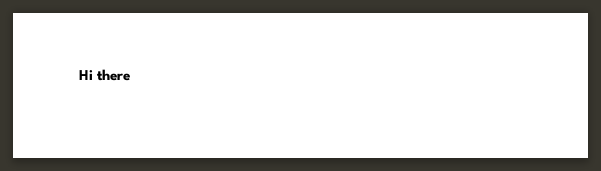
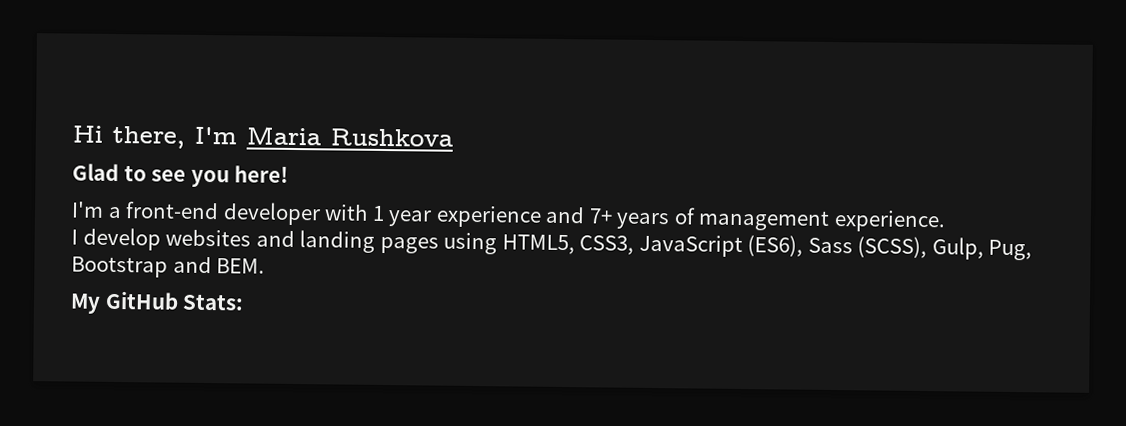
- Hi there
+ Hi there, I'm Maria Rushkova
+ Glad to see you here!
+ I'm a front-end developer with 1 year experience and 7+ years of management experience.
+ I develop websites and landing pages using HTML5, CSS3, JavaScript (ES6), Sass (SCSS), Gulp, Pug, Bootstrap and BEM.
+ My GitHub Stats:

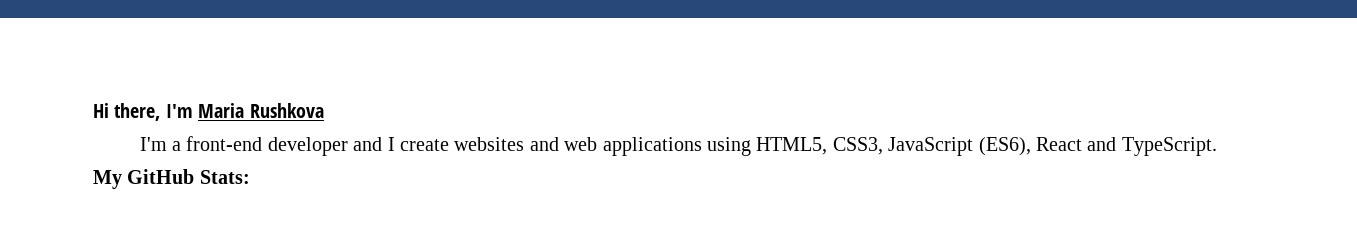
- Glad to see you here!
- I'm a front-end developer with 1 year experience and 7+ years of management experience.
- I develop websites and landing pages using HTML5, CSS3, JavaScript (ES6), Sass (SCSS), Gulp, Pug, Bootstrap and BEM.
+ I'm a front-end developer and I create websites and web applications using HTML5, CSS3, JavaScript (ES6), React and TypeScript.

